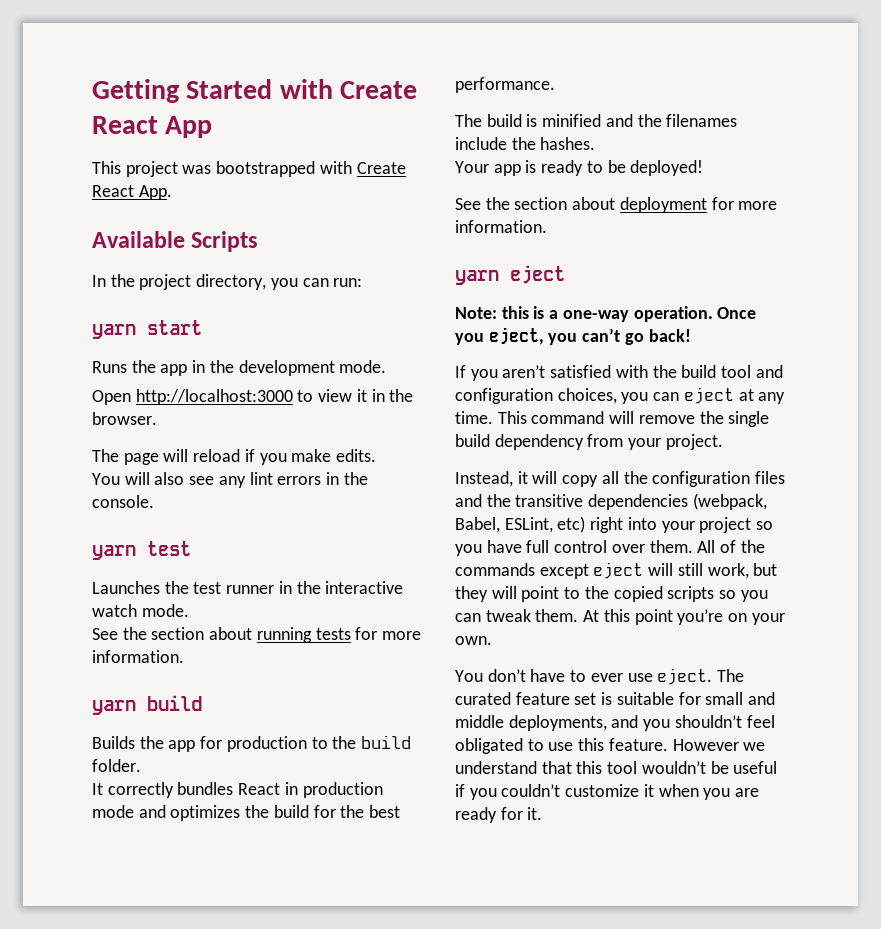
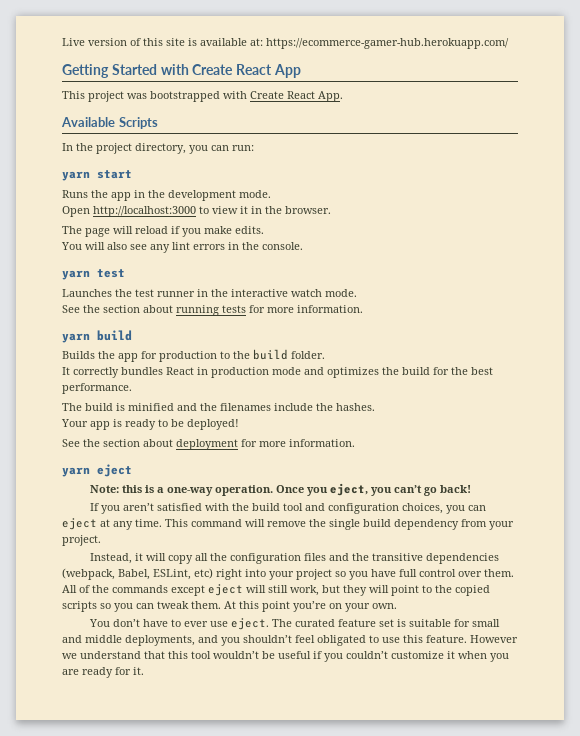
+ Live version of this site is available at: https://ecommerce-gamer-hub.herokuapp.com/

